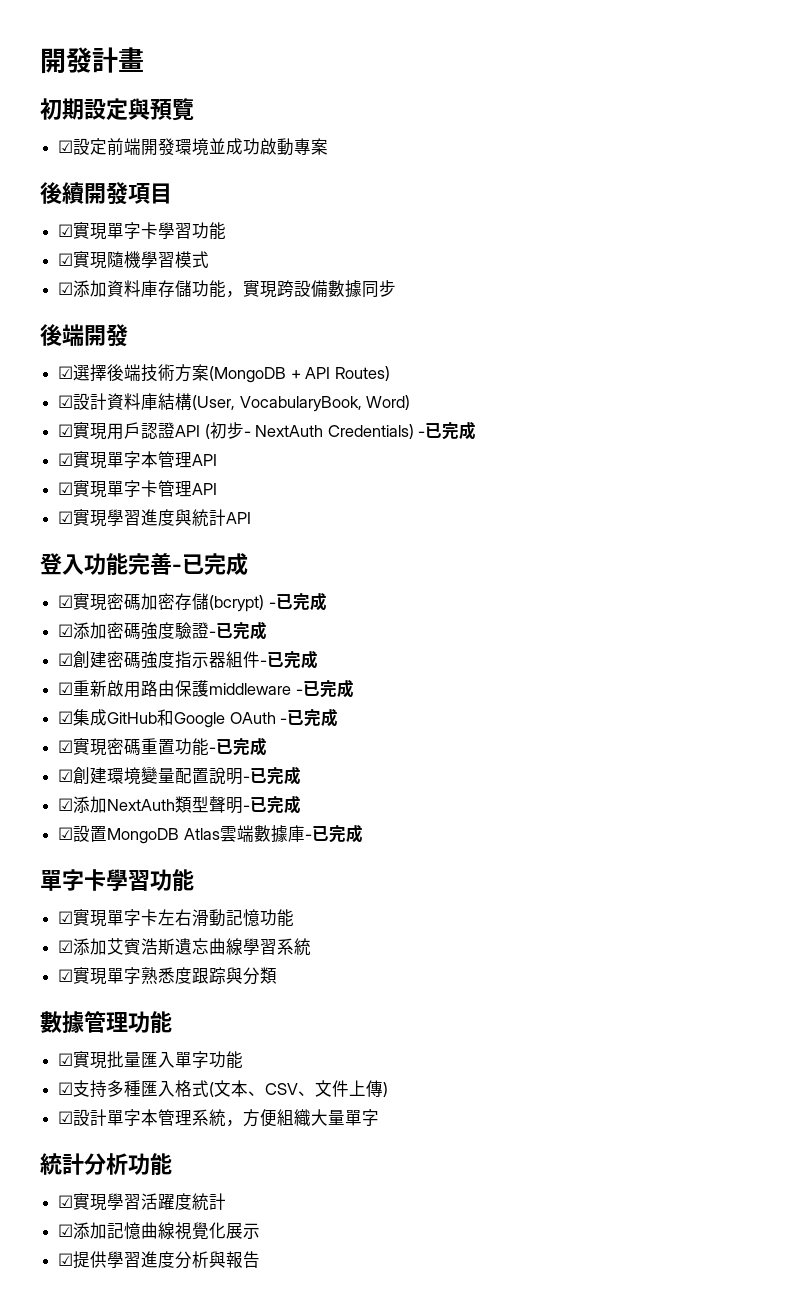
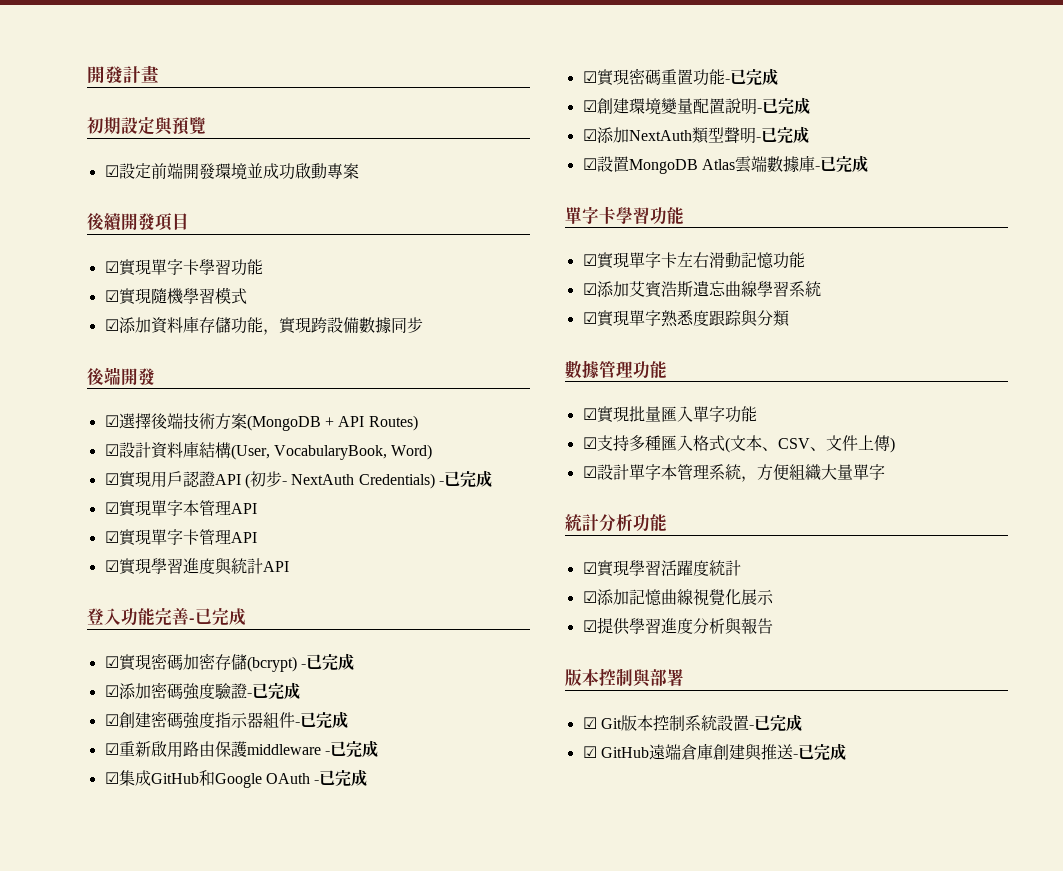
+ 版本控制與部署
+ ☑ Git版本控制系統設置-已完成
+ ☑ GitHub遠端倉庫創建與推送-已完成

